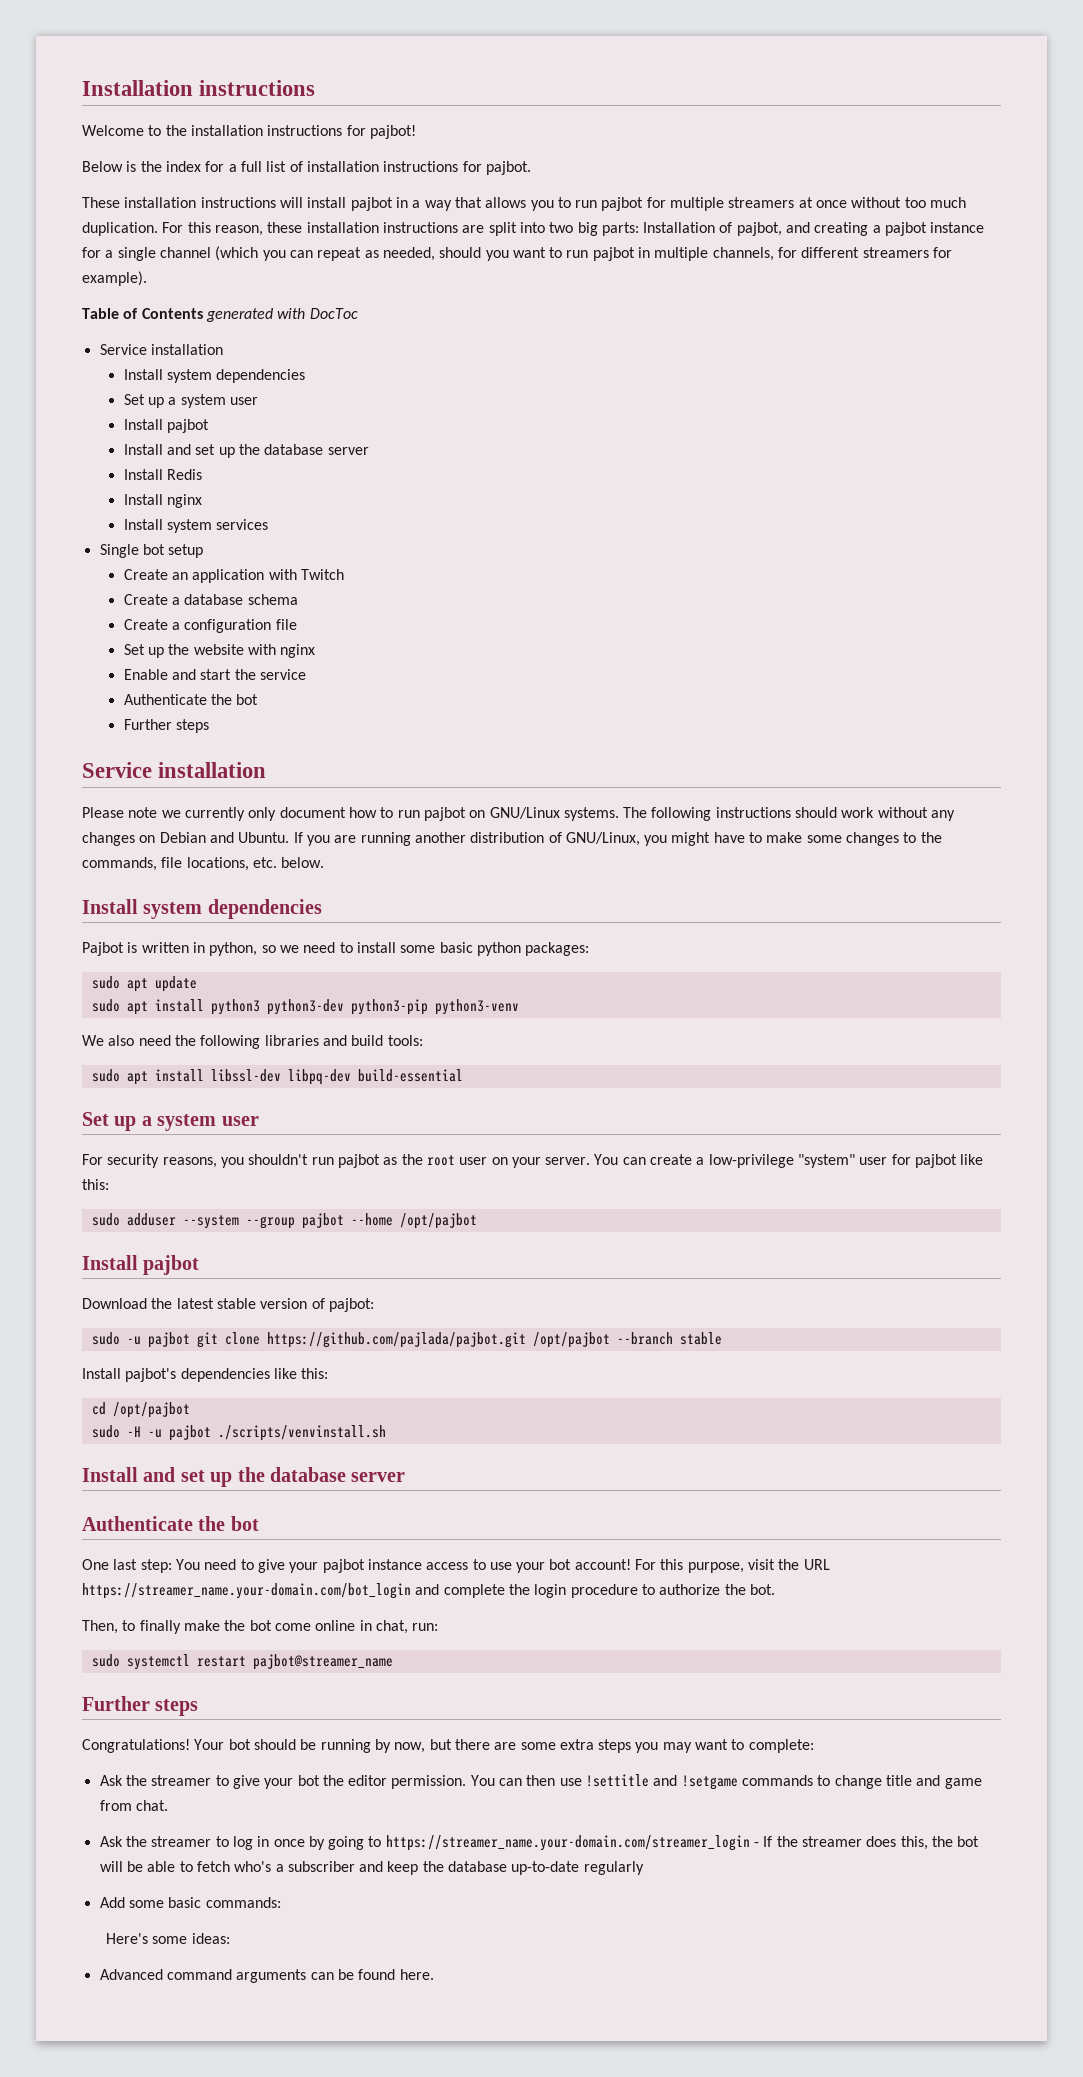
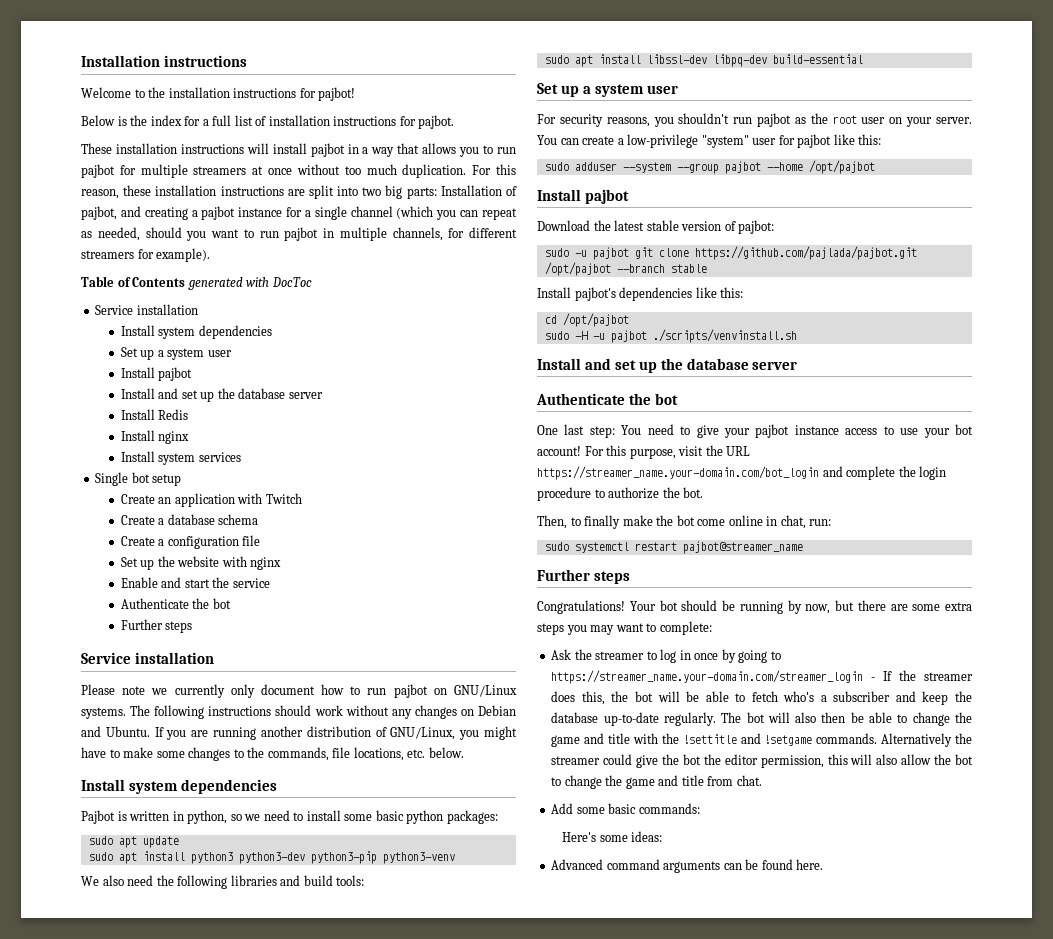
- Ask the streamer to give your bot the editor permission. You can then use !settitle and !setgame commands to change title and game from chat.
- Ask the streamer to log in once by going to https://streamer_name.your-domain.com/streamer_login - If the streamer does this, the bot will be able to fetch who's a subscriber and keep the database up-to-date regularly
+ Ask the streamer to log in once by going to https://streamer_name.your-domain.com/streamer_login - If the streamer does this, the bot will be able to fetch who's a subscriber and keep the database up-to-date regularly. The bot will also then be able to change the game and title with the !settitle and !setgame commands. Alternatively the streamer could give the bot the editor permission, this will also allow the bot to change the game and title from chat.

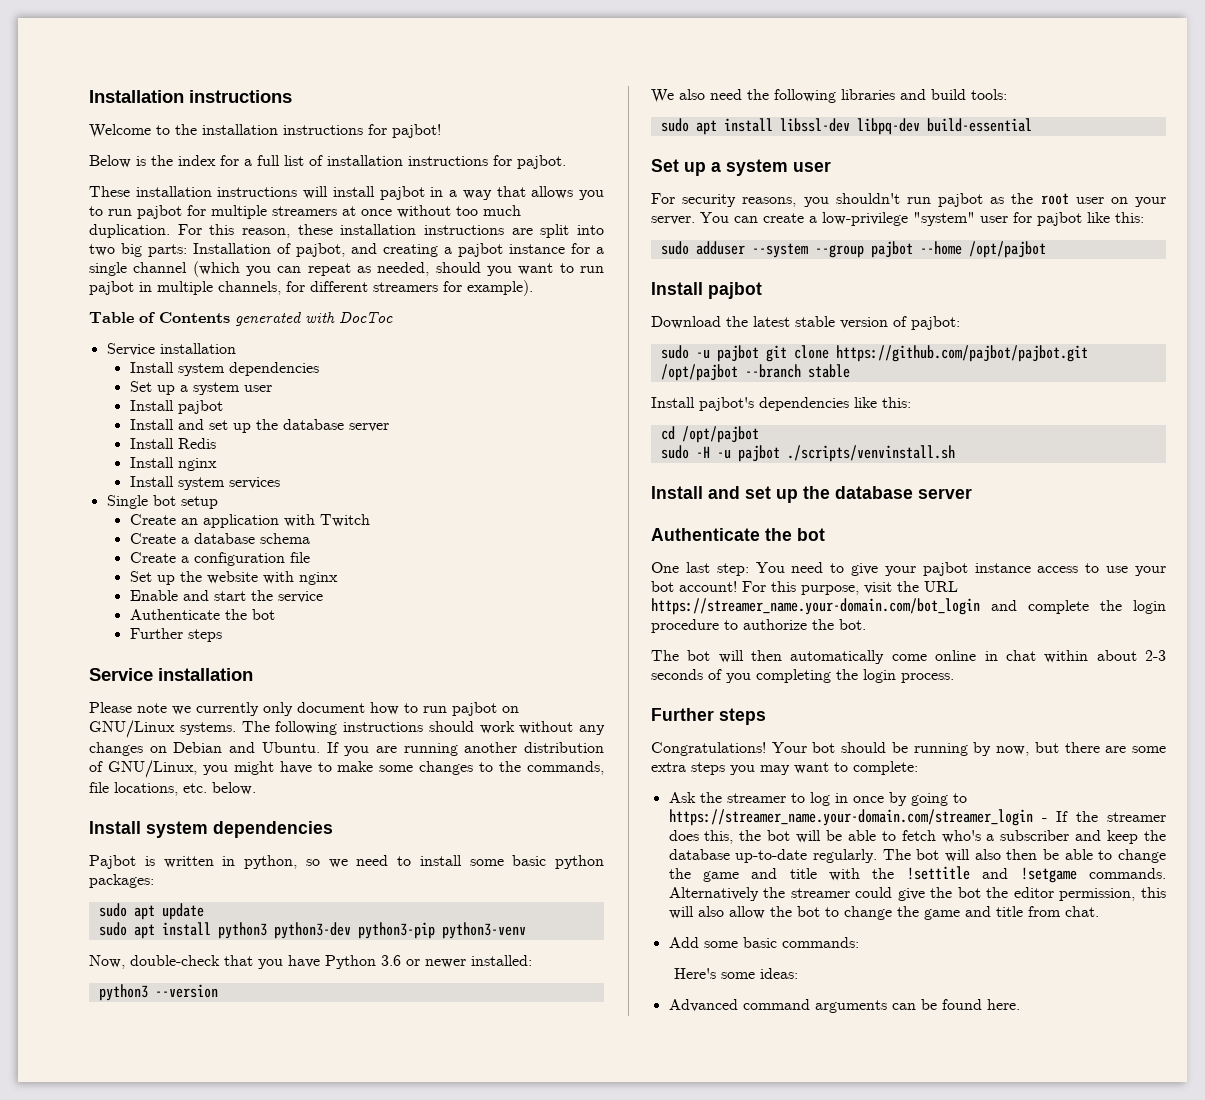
+ Now, double-check that you have Python 3.6 or newer installed:
+ python3 --version
- sudo -u pajbot git clone https://github.com/pajlada/pajbot.git /opt/pajbot --branch stable
+ sudo -u pajbot git clone https://github.com/pajbot/pajbot.git /opt/pajbot --branch stable
- Then, to finally make the bot come online in chat, run:
- sudo systemctl restart pajbot@streamer_name
+ The bot will then automatically come online in chat within about 2-3 seconds of you completing the login process.

